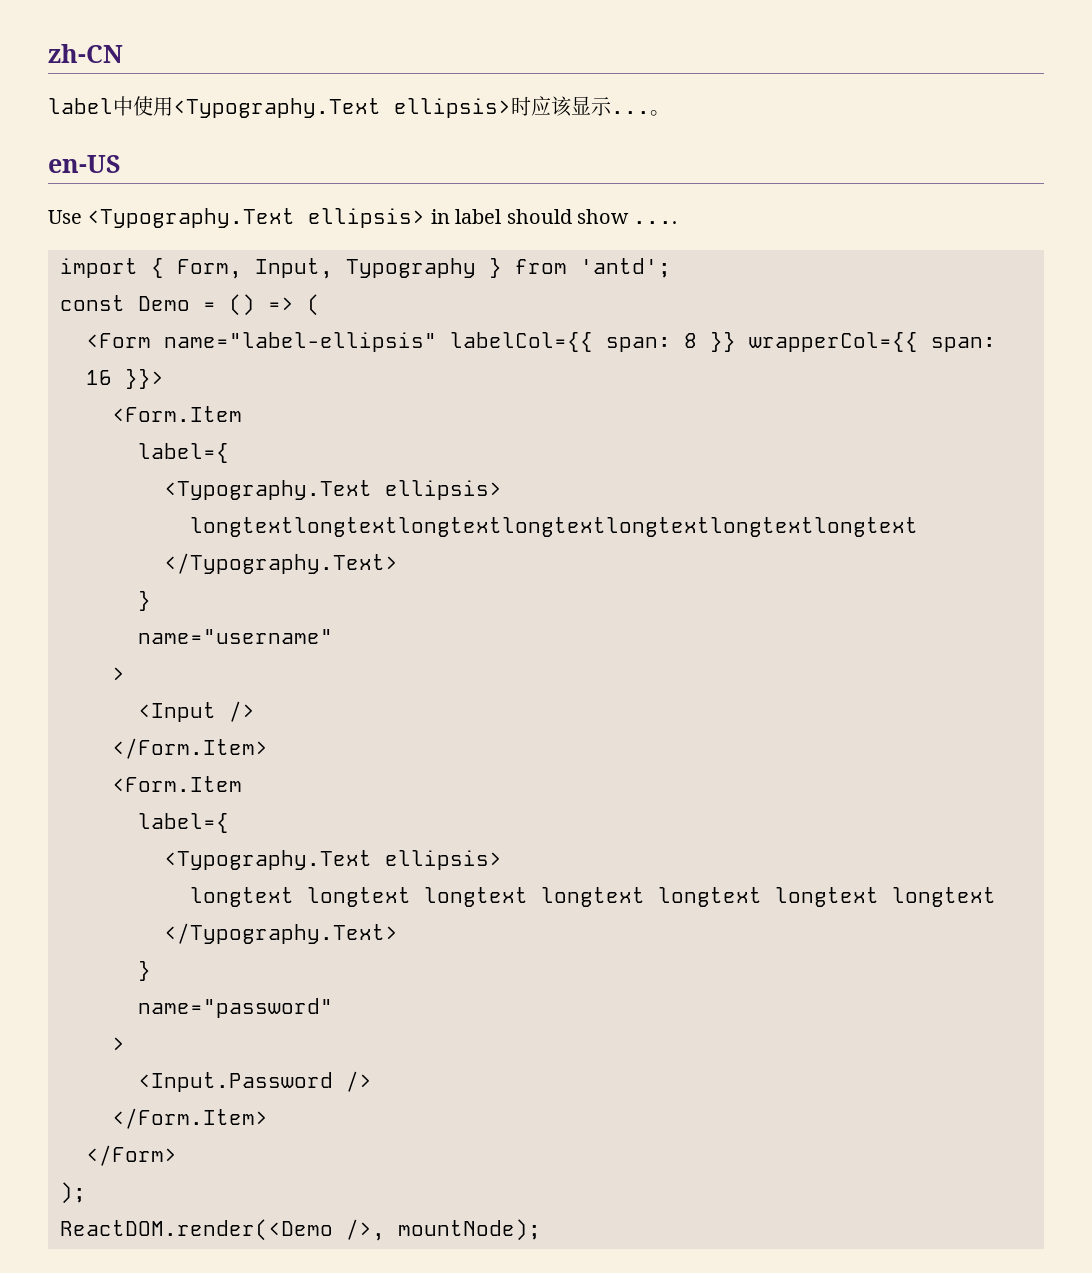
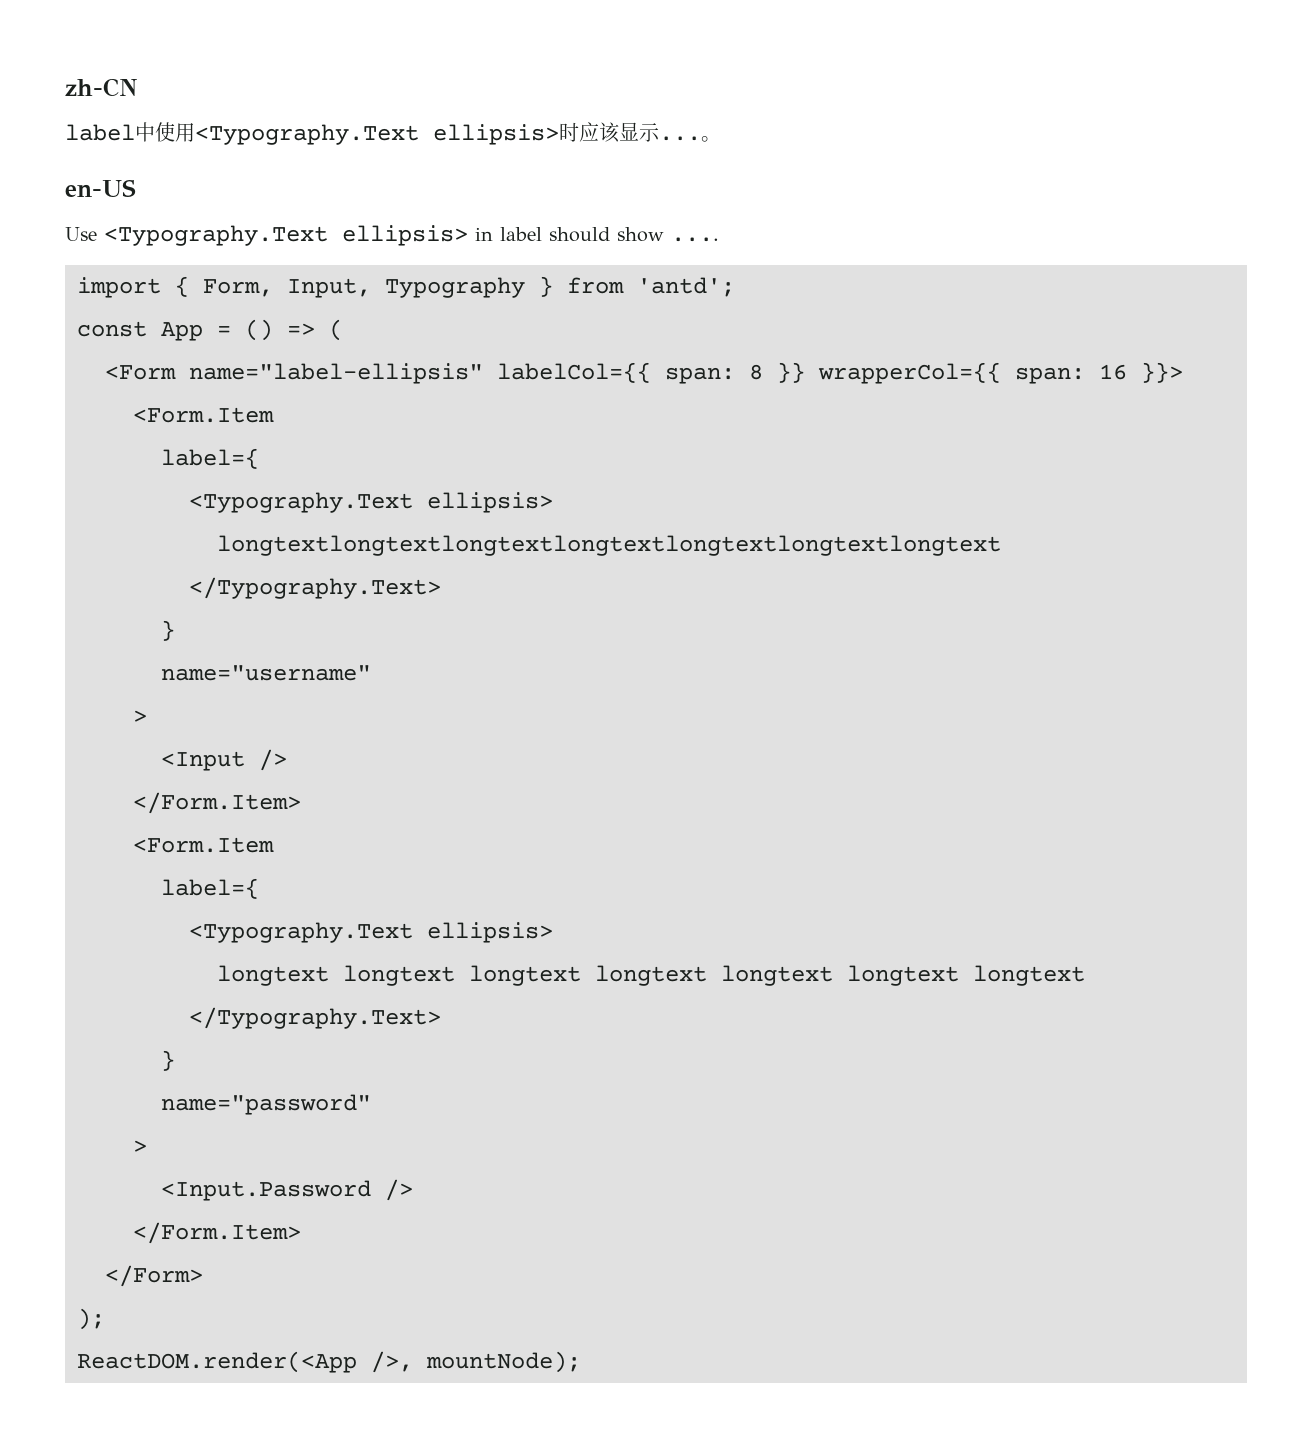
- const Demo = () => (
+ const App = () => (
- ReactDOM.render(<Demo />, mountNode);
+ ReactDOM.render(<App />, mountNode);

